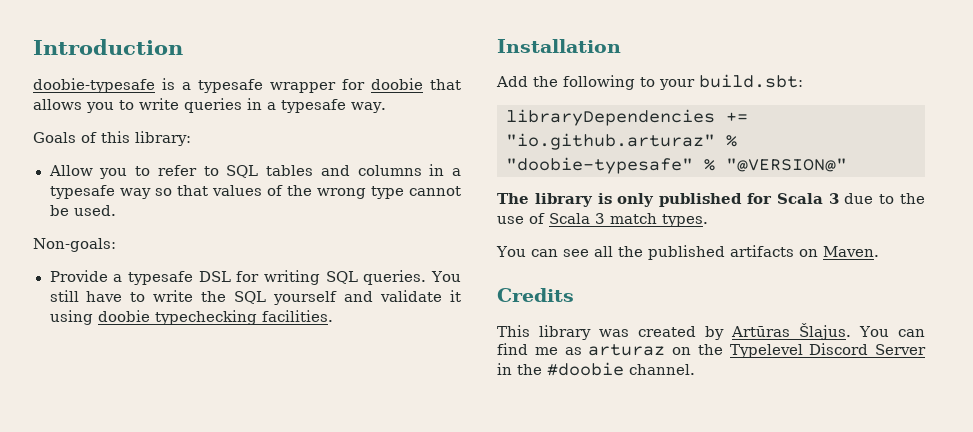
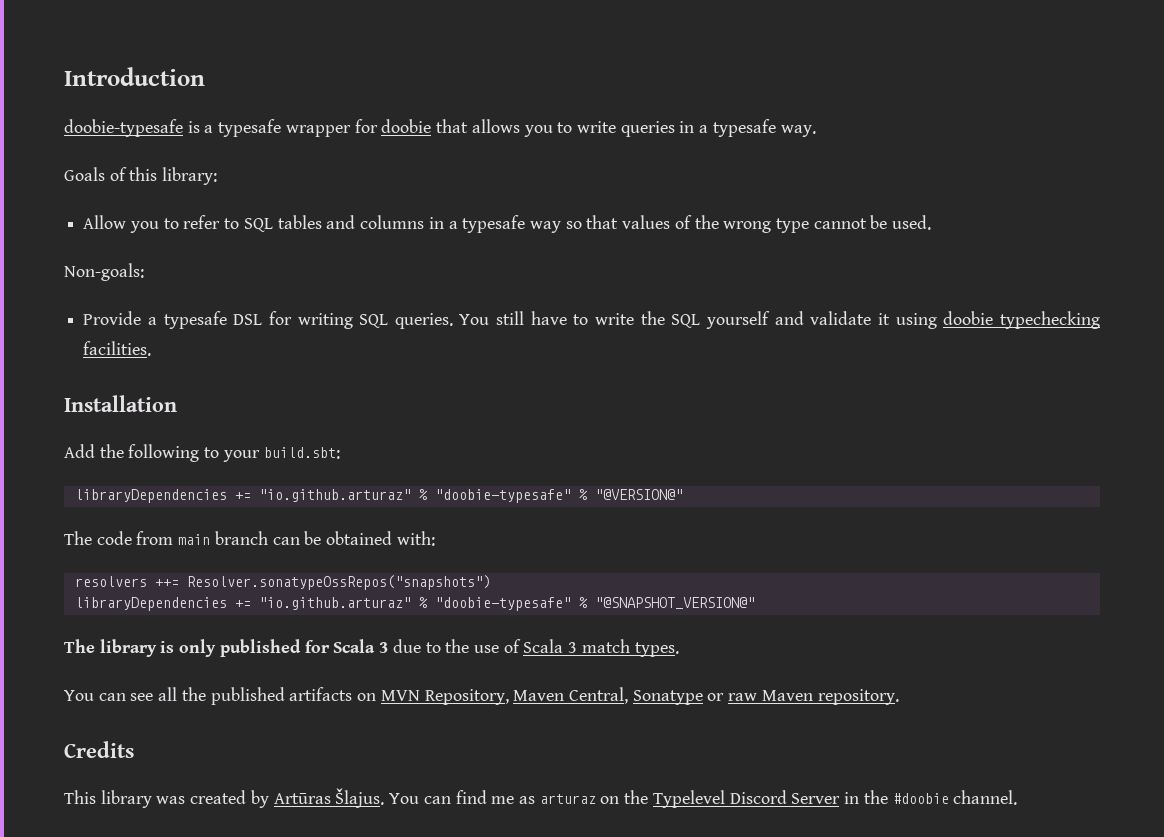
+ The code from main branch can be obtained with:
+ resolvers ++= Resolver.sonatypeOssRepos("snapshots")
+ libraryDependencies += "io.github.arturaz" % "doobie-typesafe" % "@SNAPSHOT_VERSION@"
- You can see all the published artifacts on Maven.
+ You can see all the published artifacts on MVN Repository, Maven Central, Sonatype or raw Maven repository.

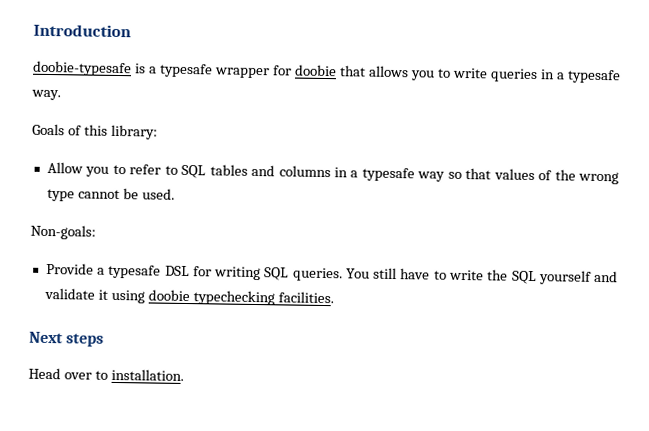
- Installation
- Add the following to your build.sbt:
- libraryDependencies += "io.github.arturaz" % "doobie-typesafe" % "@VERSION@"
- The code from main branch can be obtained with:
- resolvers ++= Resolver.sonatypeOssRepos("snapshots")
- libraryDependencies += "io.github.arturaz" % "doobie-typesafe" % "@SNAPSHOT_VERSION@"
- The library is only published for Scala 3 due to the use of Scala 3 match types.
- You can see all the published artifacts on MVN Repository, Maven Central, Sonatype or raw Maven repository.
- Credits
- This library was created by Artūras Šlajus. You can find me as arturaz on the Typelevel Discord Server in the #doobie channel.
+ Next steps
+ Head over to installation.

